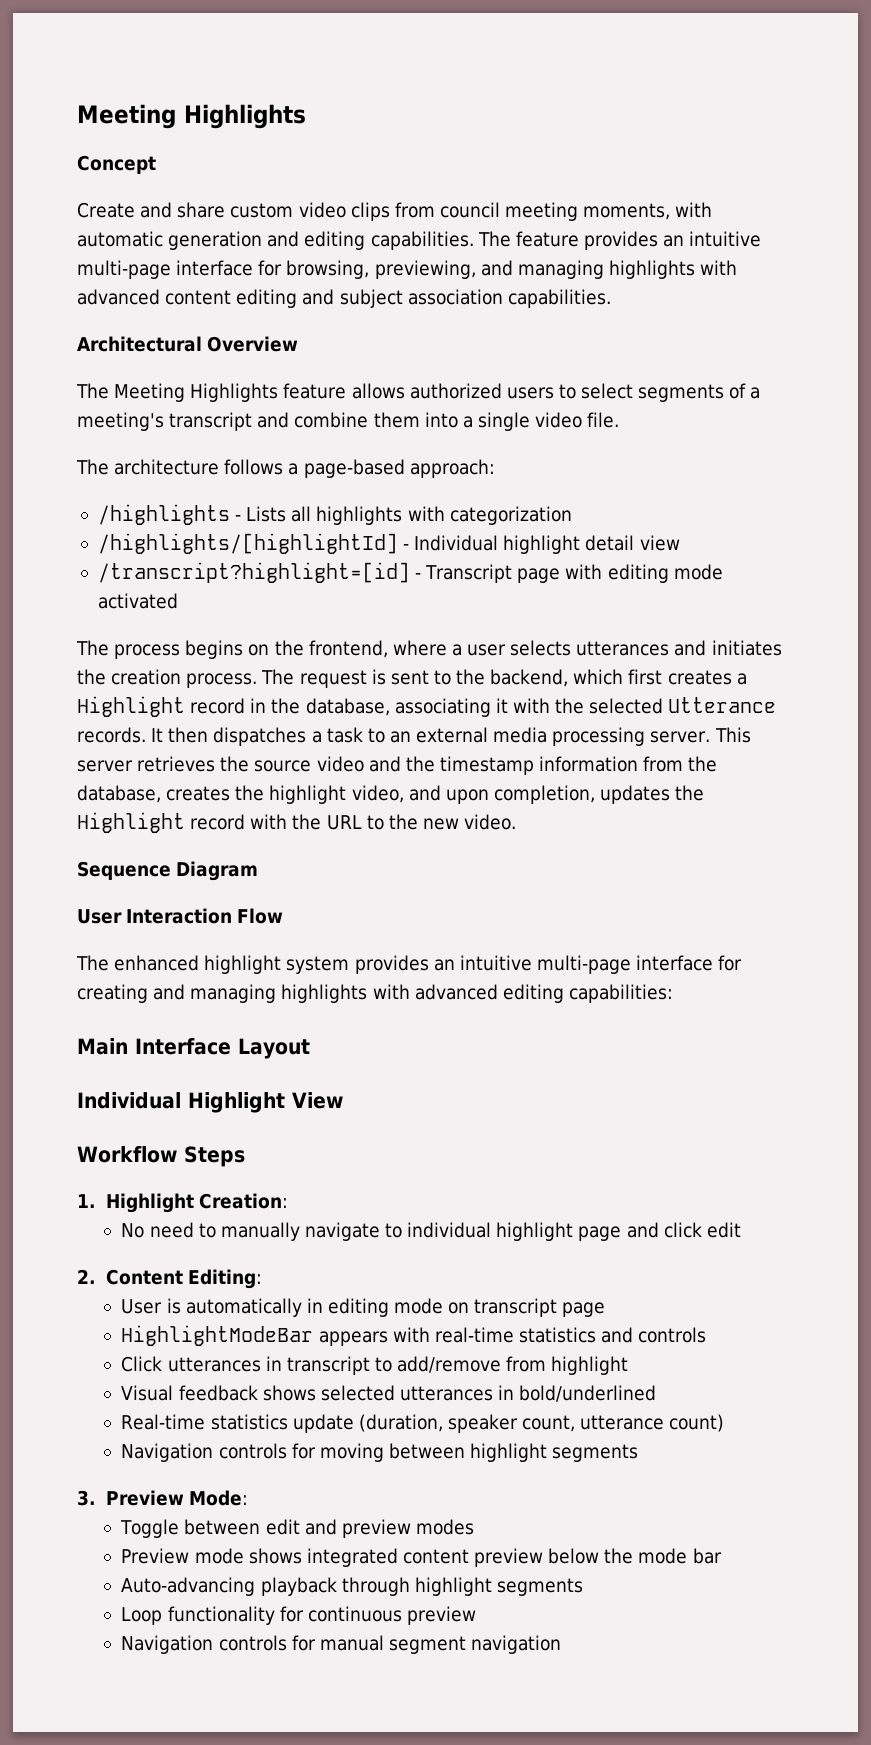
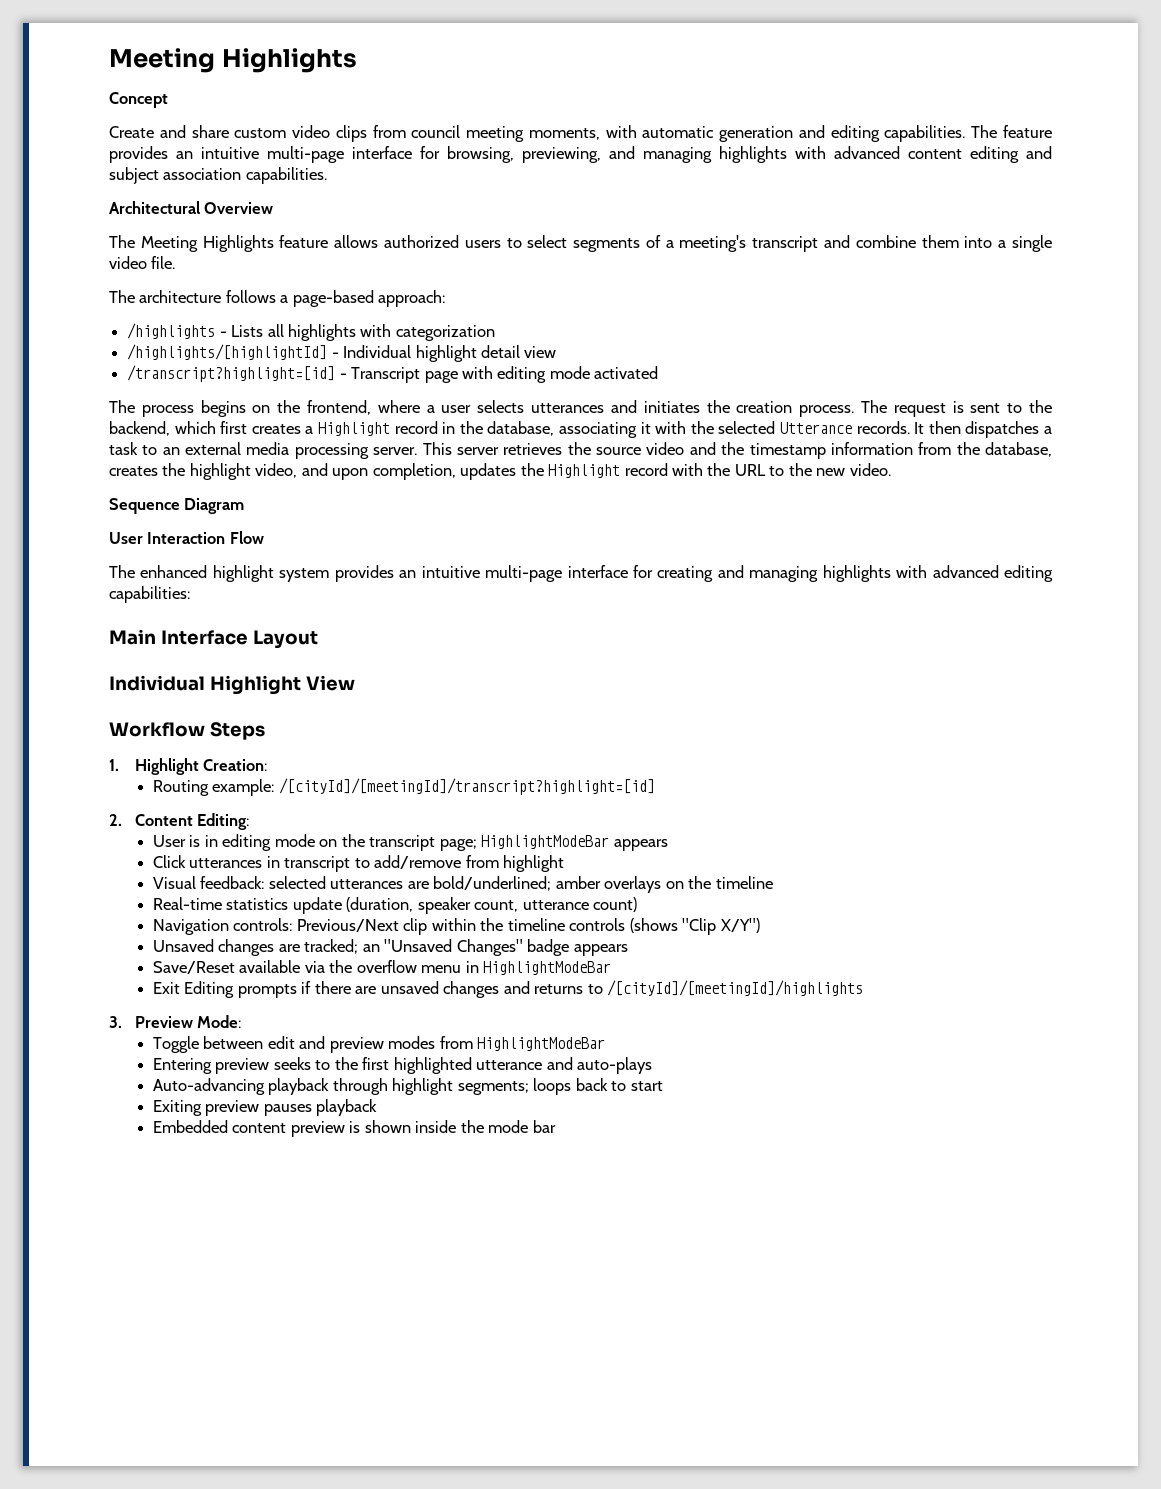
- No need to manually navigate to individual highlight page and click edit
+ Routing example: /[cityId]/[meetingId]/transcript?highlight=[id]
- User is automatically in editing mode on transcript page
- HighlightModeBar appears with real-time statistics and controls
+ User is in editing mode on the transcript page; HighlightModeBar appears
- Visual feedback shows selected utterances in bold/underlined
+ Visual feedback: selected utterances are bold/underlined; amber overlays on the timeline
- Navigation controls for moving between highlight segments
+ Navigation controls: Previous/Next clip within the timeline controls (shows "Clip X/Y")
+ Unsaved changes are tracked; an "Unsaved Changes" badge appears
+ Save/Reset available via the overflow menu in HighlightModeBar
+ Exit Editing prompts if there are unsaved changes and returns to /[cityId]/[meetingId]/highlights
- Toggle between edit and preview modes
- Preview mode shows integrated content preview below the mode bar
- Auto-advancing playback through highlight segments
- Loop functionality for continuous preview
- Navigation controls for manual segment navigation
+ Toggle between edit and preview modes from HighlightModeBar
+ Entering preview seeks to the first highlighted utterance and auto-plays
+ Auto-advancing playback through highlight segments; loops back to start
+ Exiting preview pauses playback
+ Embedded content preview is shown inside the mode bar

